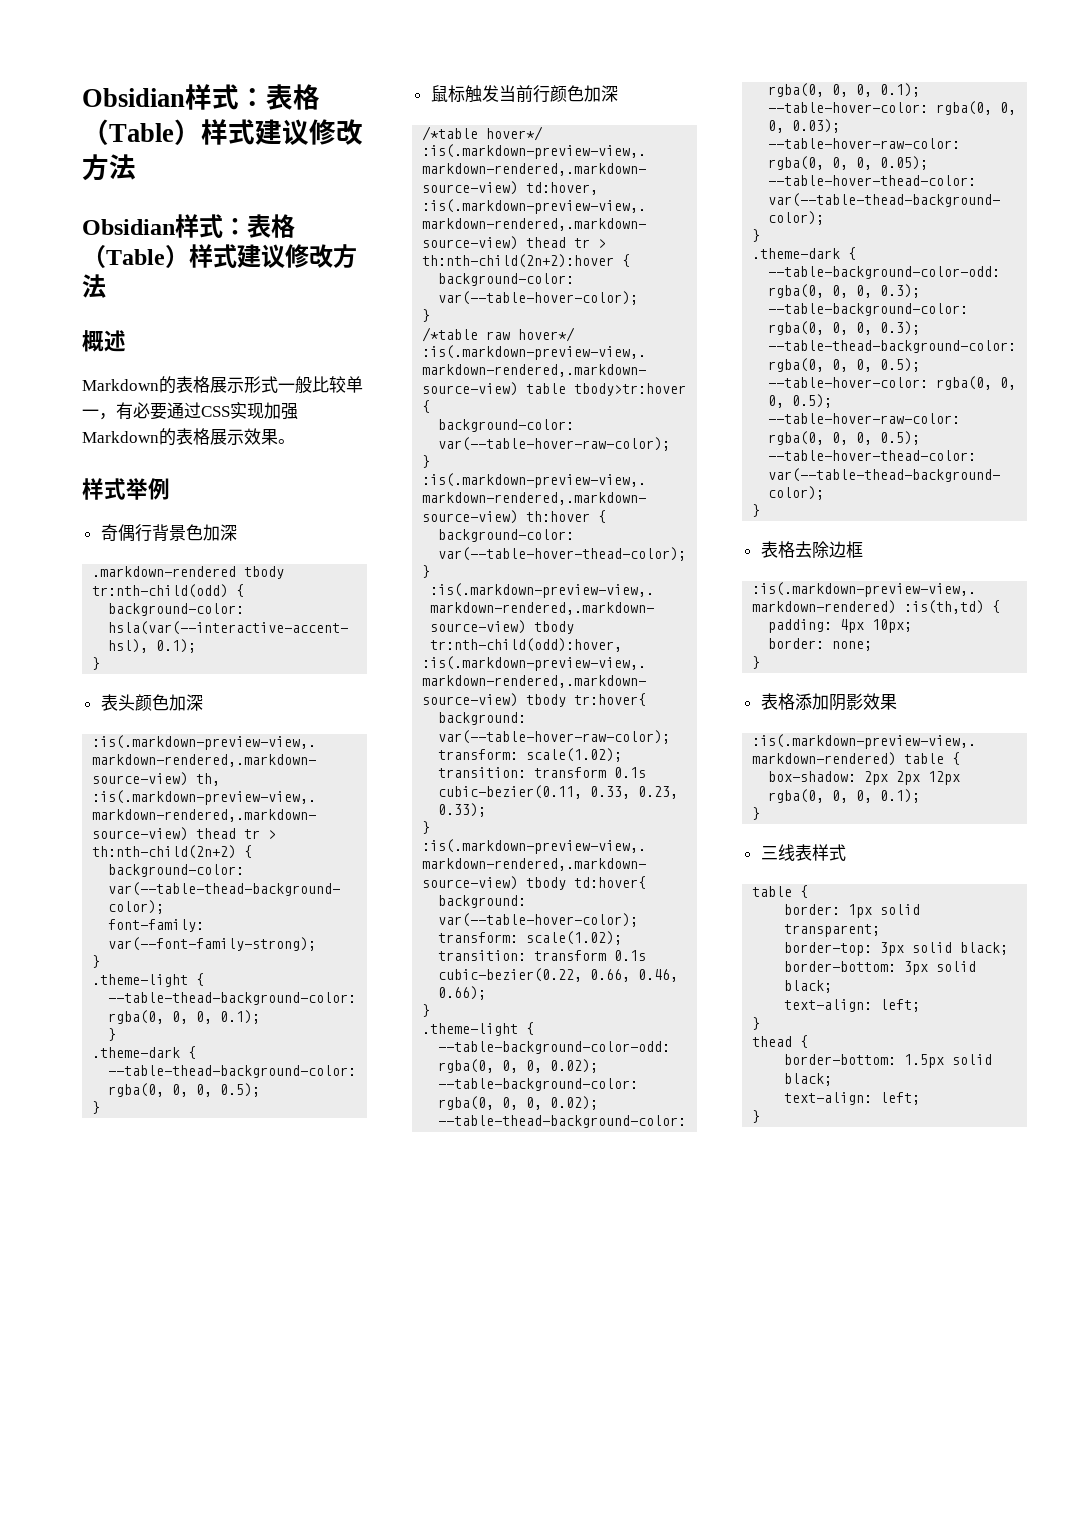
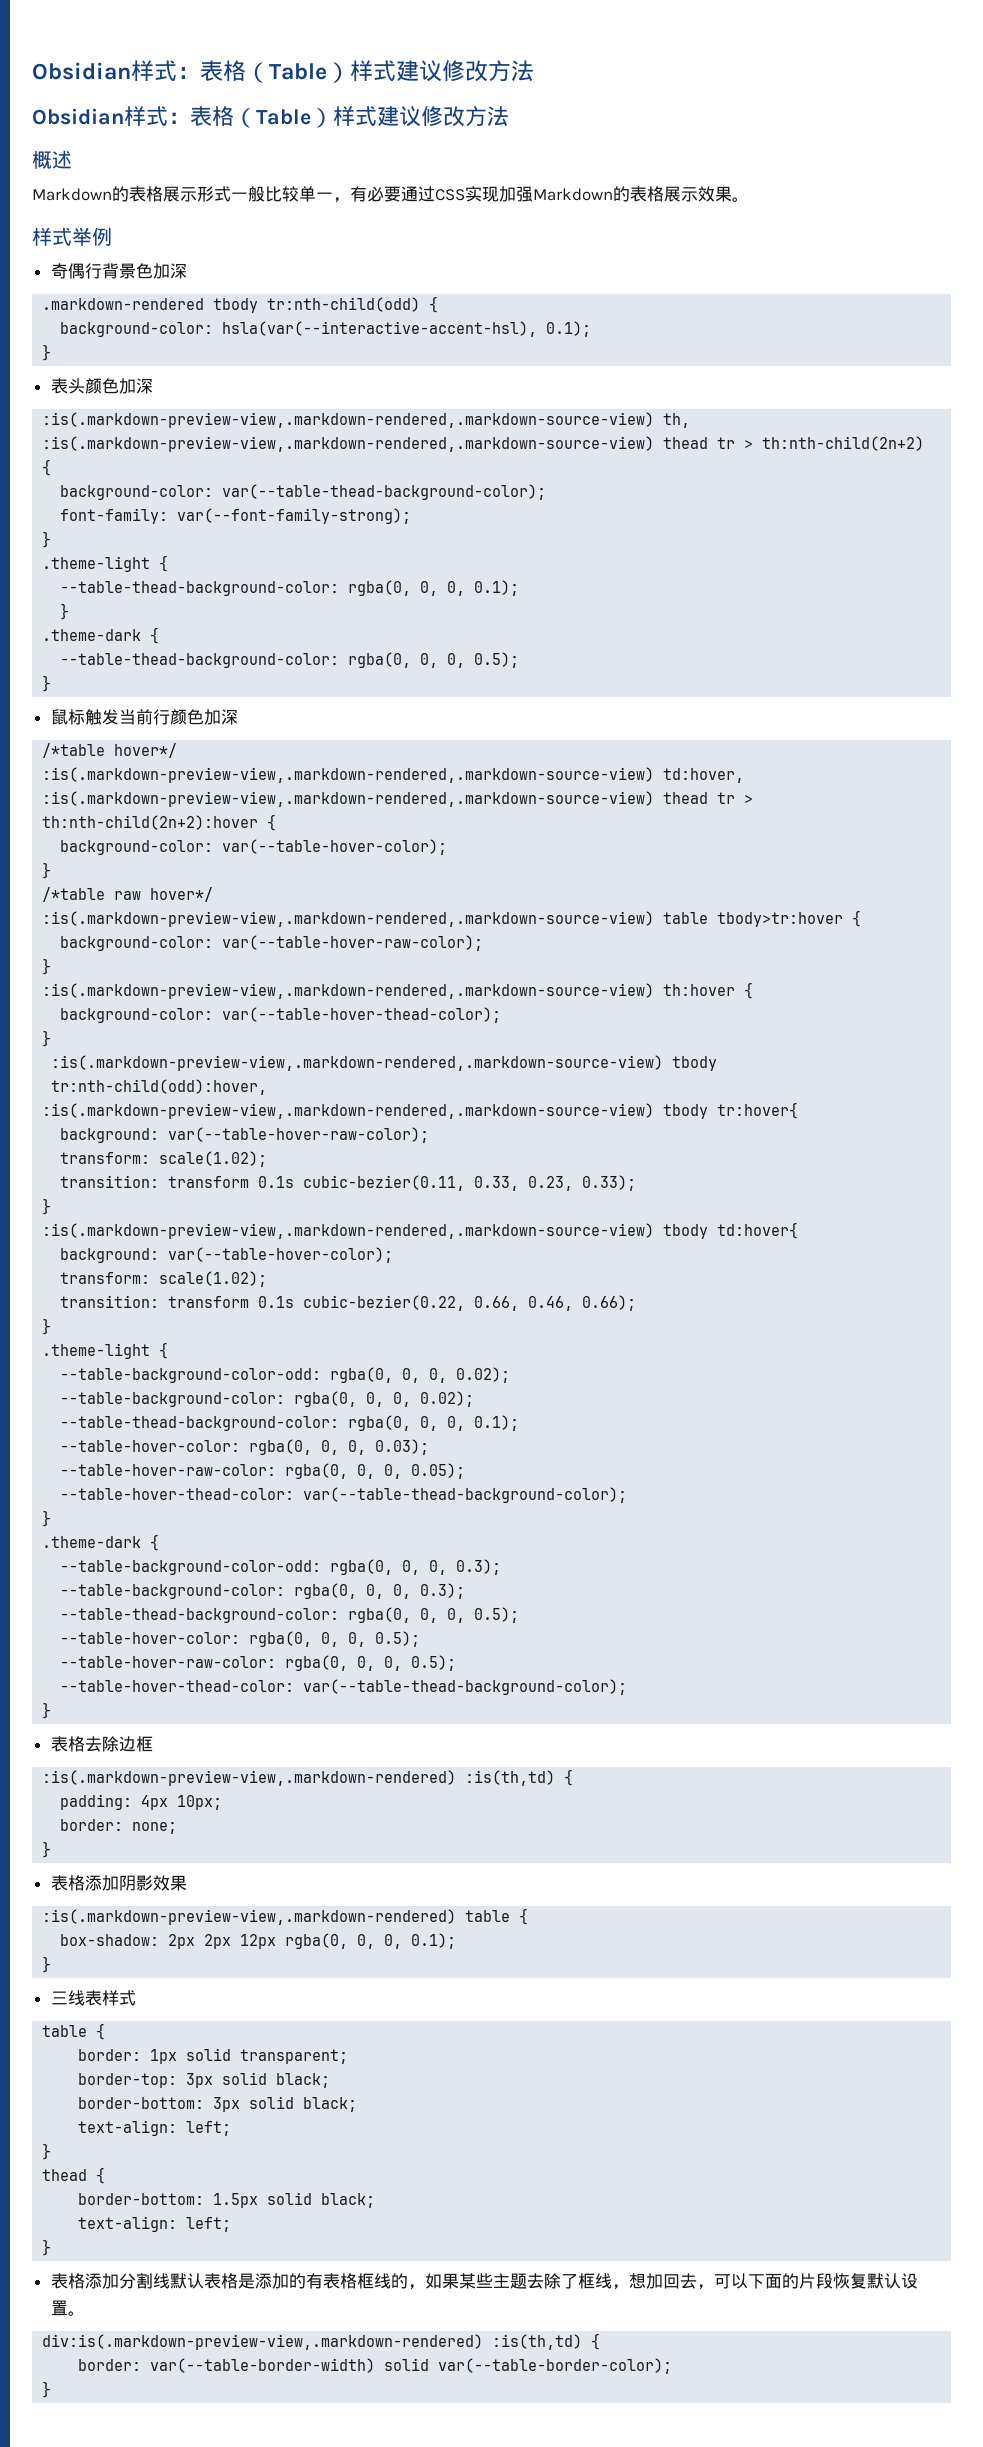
+ 表格添加分割线默认表格是添加的有表格框线的，如果某些主题去除了框线，想加回去，可以下面的片段恢复默认设置。
+ div:is(.markdown-preview-view,.markdown-rendered) :is(th,td) {
+ border: var(--table-border-width) solid var(--table-border-color);
+ }

